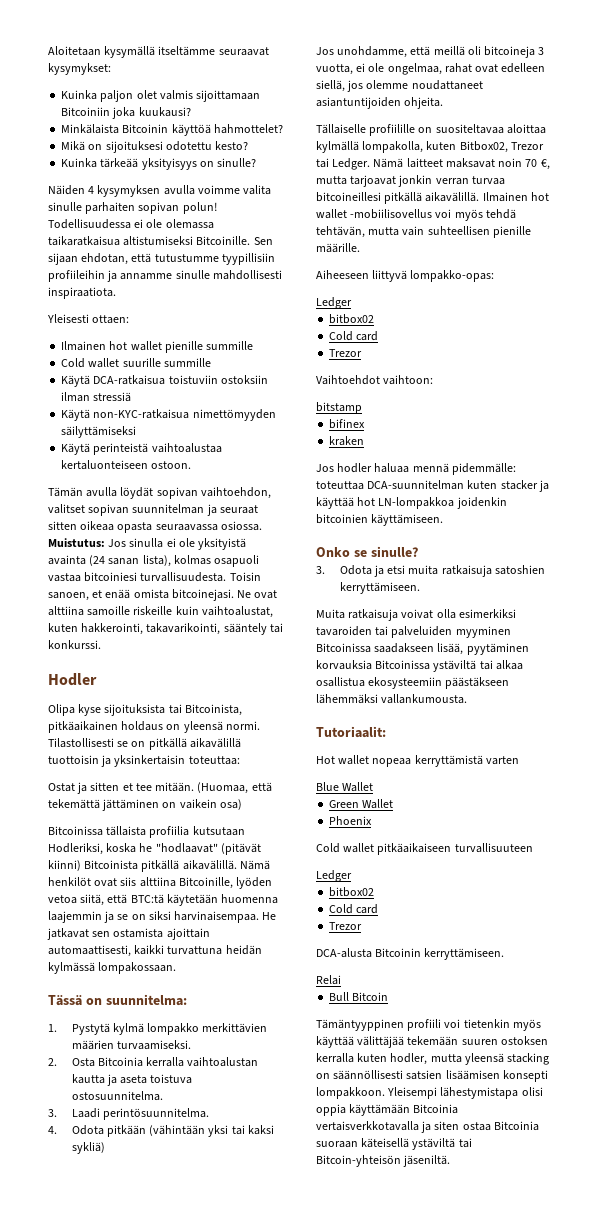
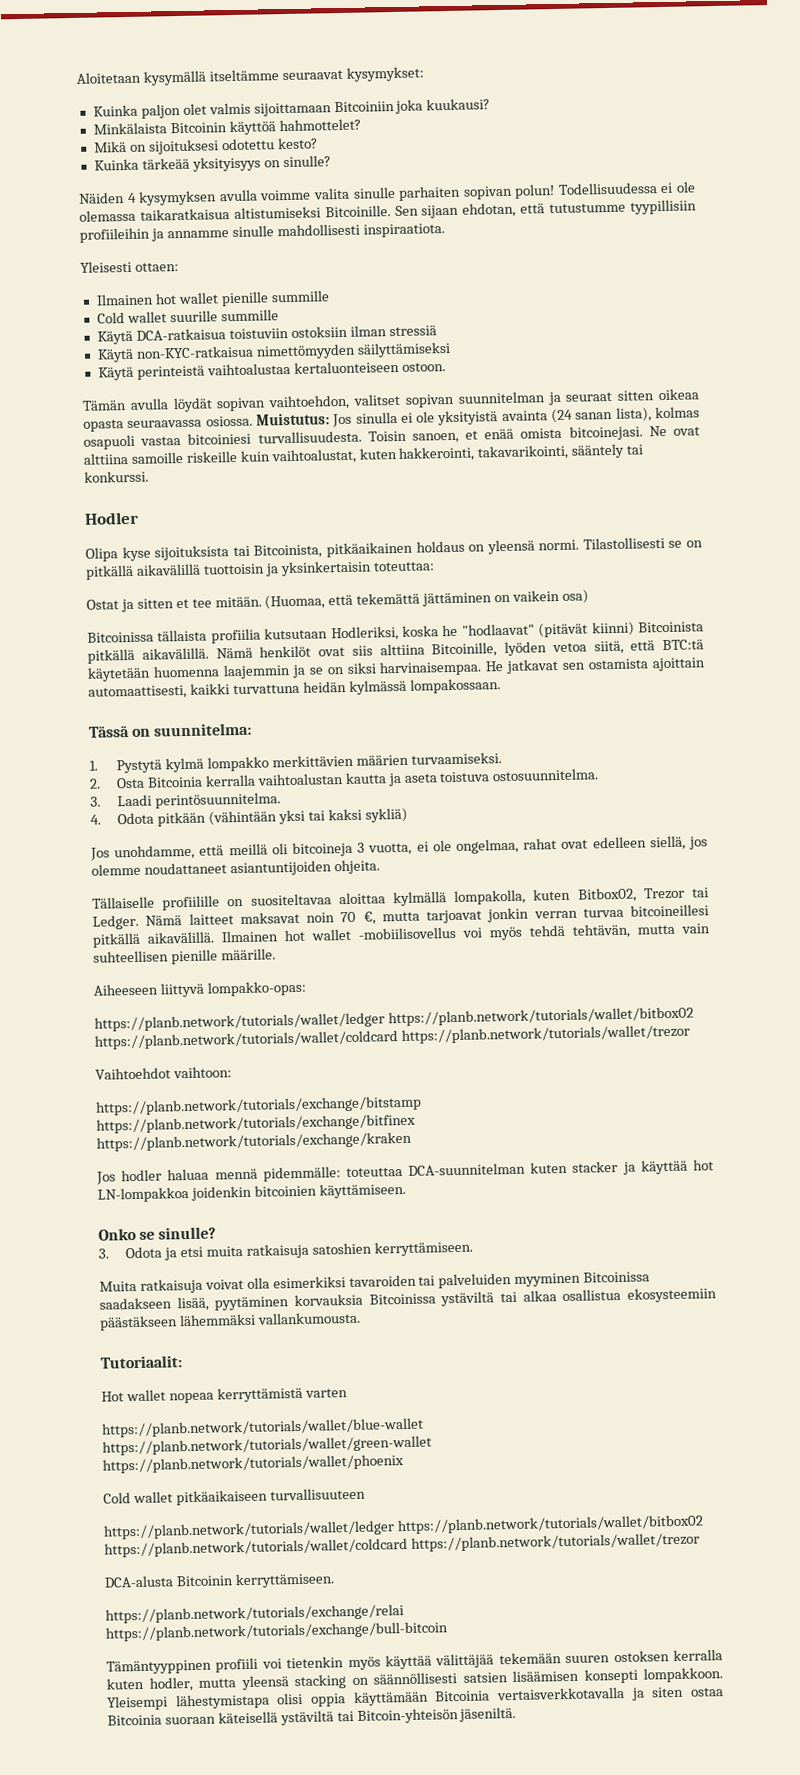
  Aiheeseen liittyvä lompakko-opas:
- Ledger
- bitbox02
- Cold card
- Trezor
+ https://planb.network/tutorials/wallet/ledger https://planb.network/tutorials/wallet/bitbox02 https://planb.network/tutorials/wallet/coldcard https://planb.network/tutorials/wallet/trezor
- bitstamp
- bifinex
- kraken
+ https://planb.network/tutorials/exchange/bitstamp https://planb.network/tutorials/exchange/bitfinex https://planb.network/tutorials/exchange/kraken
- Blue Wallet
- Green Wallet
- Phoenix
+ https://planb.network/tutorials/wallet/blue-wallet https://planb.network/tutorials/wallet/green-wallet https://planb.network/tutorials/wallet/phoenix
  Cold wallet pitkäaikaiseen turvallisuuteen
- Ledger
- bitbox02
- Cold card
- Trezor
+ https://planb.network/tutorials/wallet/ledger https://planb.network/tutorials/wallet/bitbox02 https://planb.network/tutorials/wallet/coldcard https://planb.network/tutorials/wallet/trezor
- Relai
- Bull Bitcoin
+ https://planb.network/tutorials/exchange/relai https://planb.network/tutorials/exchange/bull-bitcoin

